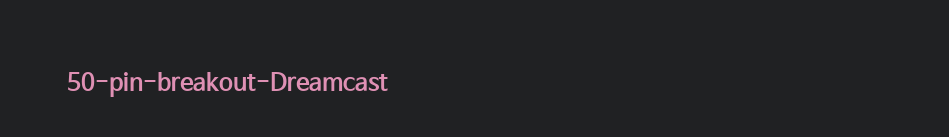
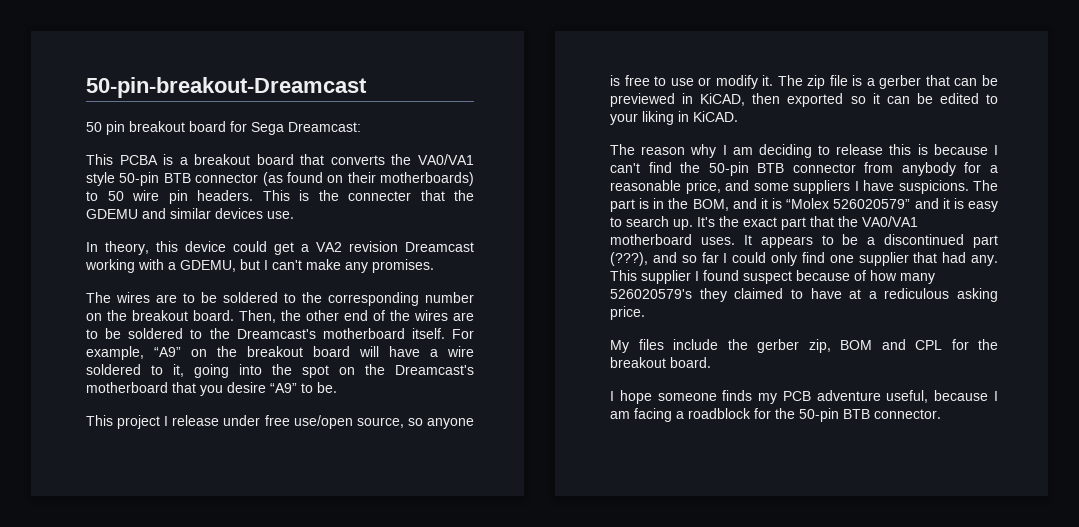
+ 50 pin breakout board for Sega Dreamcast:
+ This PCBA is a breakout board that converts the VA0/VA1 style 50-pin BTB connector (as found on their motherboards) to 50 wire pin headers. This is the connecter that the GDEMU and similar devices use.
+ In theory, this device could get a VA2 revision Dreamcast working with a GDEMU, but I can't make any promises.
+ The wires are to be soldered to the corresponding number on the breakout board. Then, the other end of the wires are to be soldered to the Dreamcast's motherboard itself. For example, “A9” on the breakout board will have a wire soldered to it, going into the spot on the Dreamcast's motherboard that you desire “A9” to be.
+ This project I release under free use/open source, so anyone is free to use or modify it. The zip file is a gerber that can be previewed in KiCAD, then exported so it can be edited to your liking in KiCAD.
+ The reason why I am deciding to release this is because I can't find the 50-pin BTB connector from anybody for a reasonable price, and some suppliers I have suspicions. The part is in the BOM, and it is “Molex 526020579” and it is easy to search up. It's the exact part that the VA0/VA1 motherboard uses. It appears to be a discontinued part (???), and so far I could only find one supplier that had any. This supplier I found suspect because of how many 526020579's they claimed to have at a rediculous asking price.
+ My files include the gerber zip, BOM and CPL for the breakout board.
+ I hope someone finds my PCB adventure useful, because I am facing a roadblock for the 50-pin BTB connector.

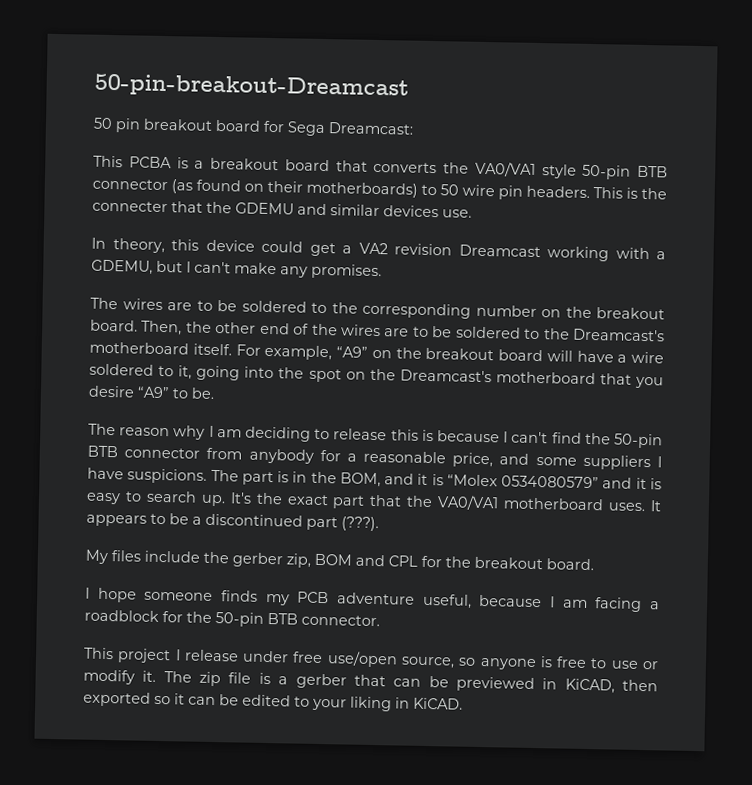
+ The reason why I am deciding to release this is because I can't find the 50-pin BTB connector from anybody for a reasonable price, and some suppliers I have suspicions. The part is in the BOM, and it is “Molex 0534080579” and it is easy to search up. It's the exact part that the VA0/VA1 motherboard uses. It appears to be a discontinued part (???).
+ My files include the gerber zip, BOM and CPL for the breakout board.
+ I hope someone finds my PCB adventure useful, because I am facing a roadblock for the 50-pin BTB connector.
- The reason why I am deciding to release this is because I can't find the 50-pin BTB connector from anybody for a reasonable price, and some suppliers I have suspicions. The part is in the BOM, and it is “Molex 526020579” and it is easy to search up. It's the exact part that the VA0/VA1 motherboard uses. It appears to be a discontinued part (???), and so far I could only find one supplier that had any. This supplier I found suspect because of how many 526020579's they claimed to have at a rediculous asking price.
- My files include the gerber zip, BOM and CPL for the breakout board.
- I hope someone finds my PCB adventure useful, because I am facing a roadblock for the 50-pin BTB connector.

